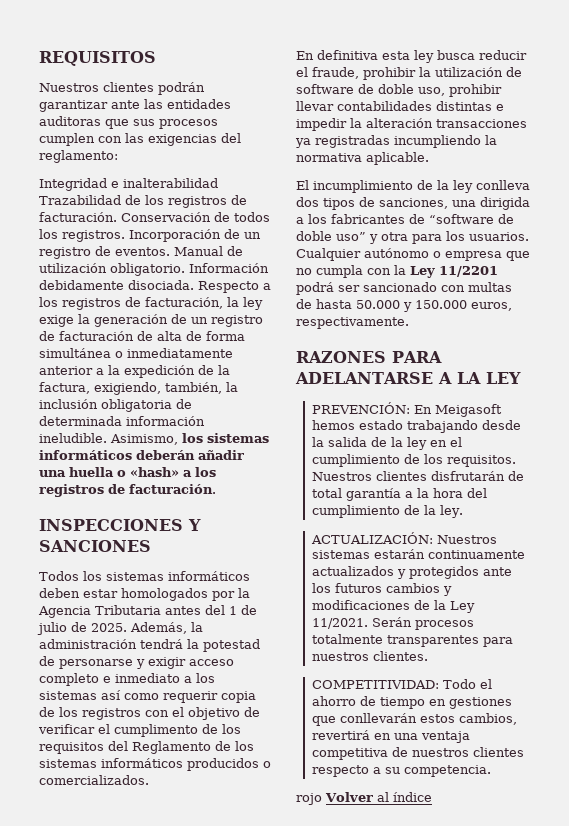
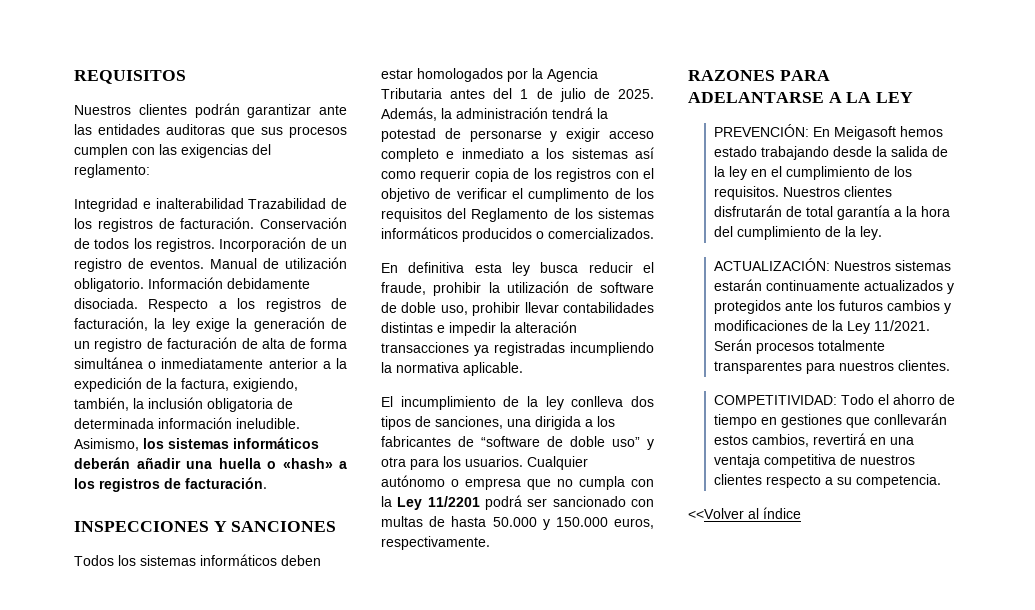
- rojo Volver al índice
+ <<Volver al índice

